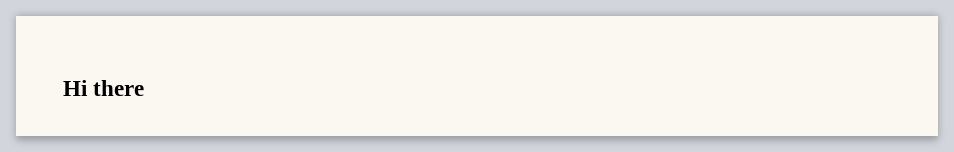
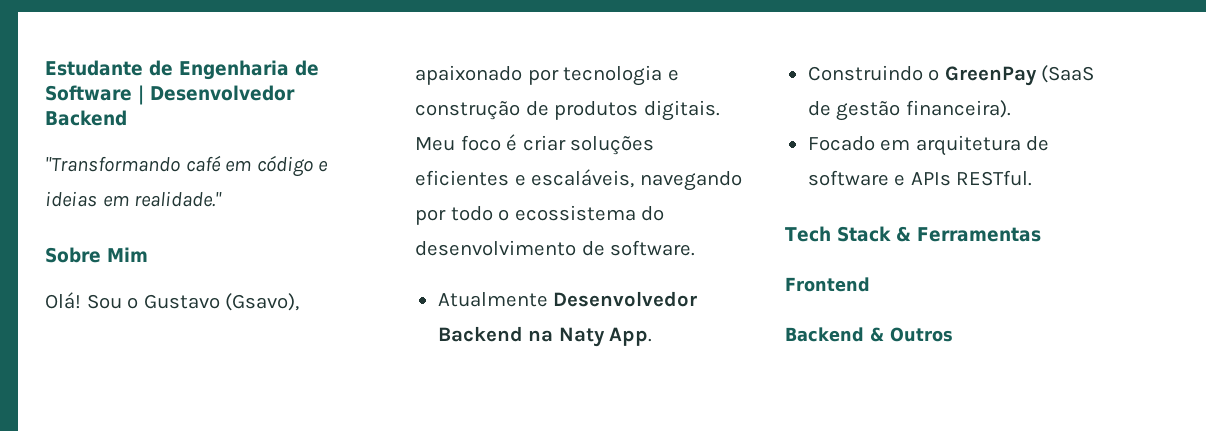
- Hi there
+ Estudante de Engenharia de Software | Desenvolvedor Backend
+ "Transformando café em código e ideias em realidade."
+ Sobre Mim
+ Olá! Sou o Gustavo (Gsavo), apaixonado por tecnologia e construção de produtos digitais. Meu foco é criar soluções eficientes e escaláveis, navegando por todo o ecossistema do desenvolvimento de software.
+ Atualmente Desenvolvedor Backend na Naty App.
+ Construindo o GreenPay (SaaS de gestão financeira).
+ Focado em arquitetura de software e APIs RESTful.
+ Tech Stack & Ferramentas
+ Frontend
+ Backend & Outros

